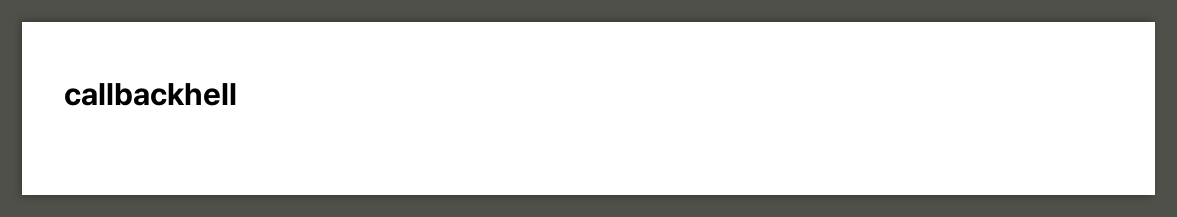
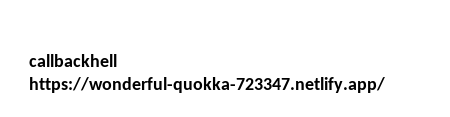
- callbackhell
+ callbackhell https://wonderful-quokka-723347.netlify.app/

